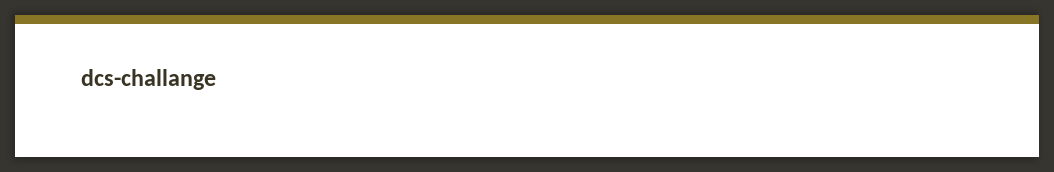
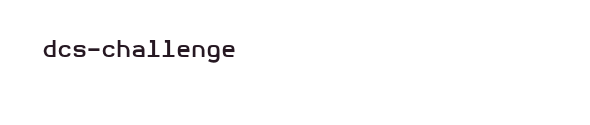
- dcs-challange
+ dcs-challenge

